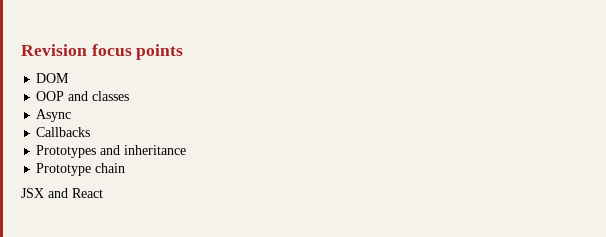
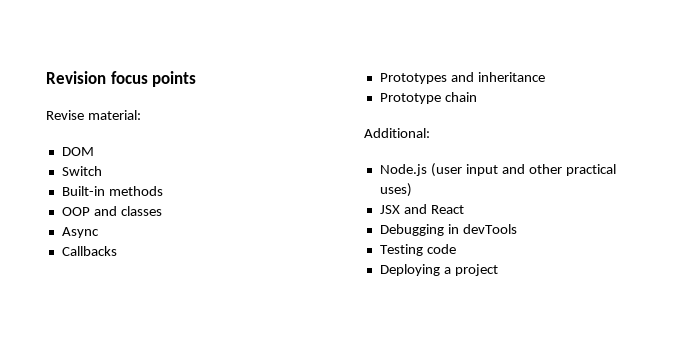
+ Revise material:
+ Switch
+ Built-in methods
+ Additional:
+ Node.js (user input and other practical uses)
  JSX and React
+ Debugging in devTools
+ Testing code
+ Deploying a project

